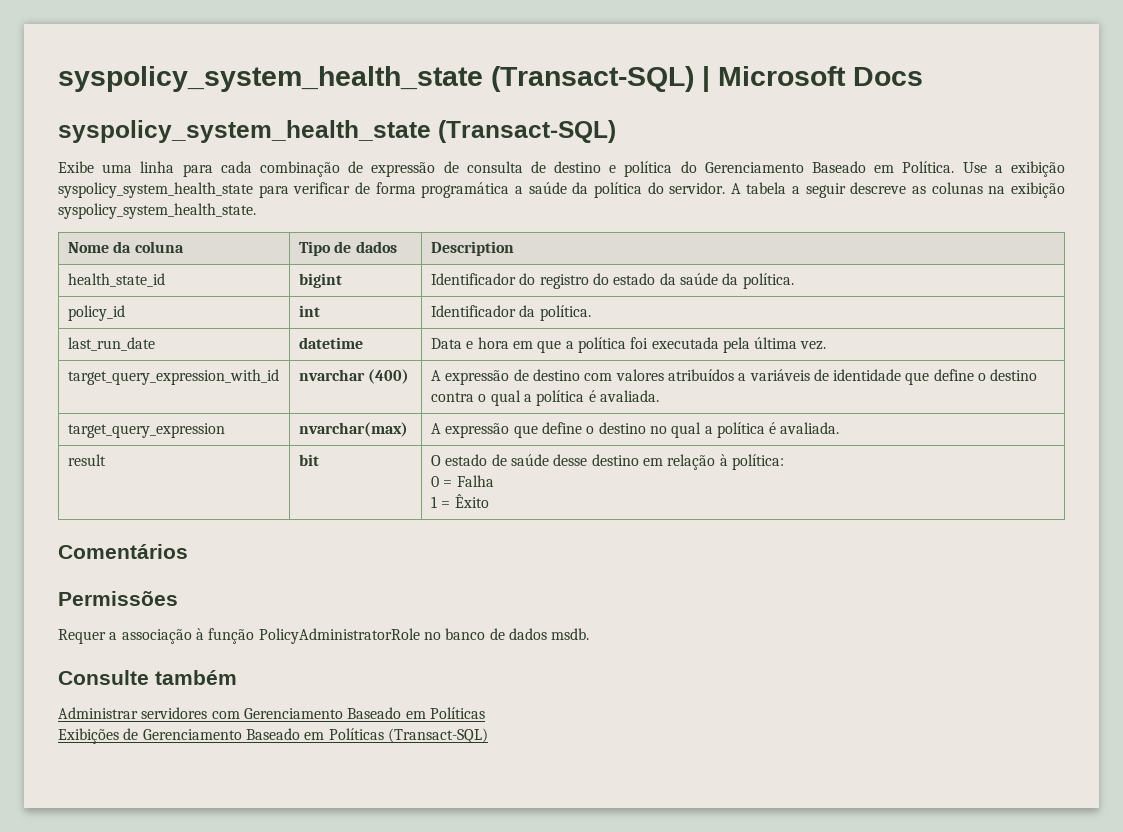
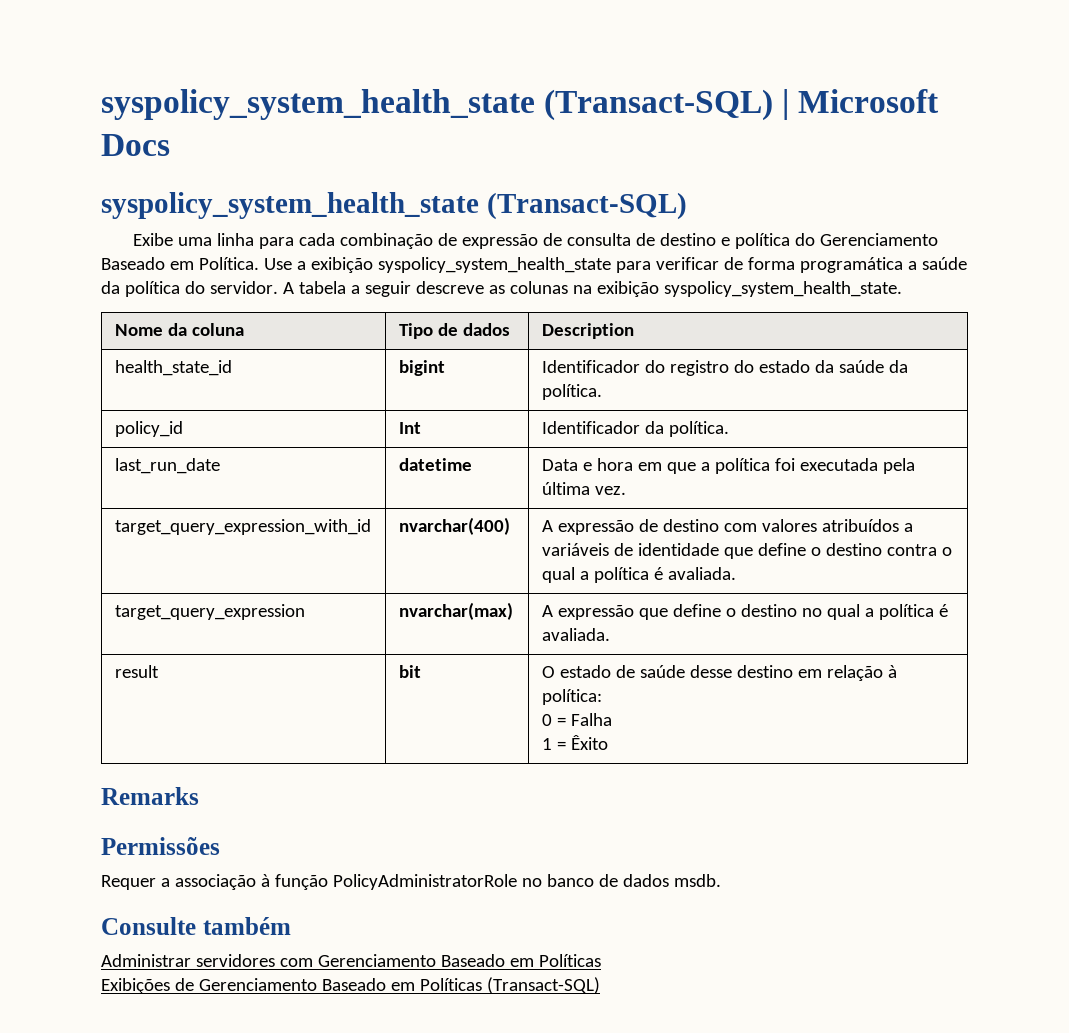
- policy_id | int | Identificador da política.
+ policy_id | Int | Identificador da política.
- target_query_expression_with_id | nvarchar (400) | A expressão de destino com valores atribuídos a variáveis de identidade que define o destino contra o qual a política é avaliada.
+ target_query_expression_with_id | nvarchar(400) | A expressão de destino com valores atribuídos a variáveis de identidade que define o destino contra o qual a política é avaliada.
- Comentários
+ Remarks

